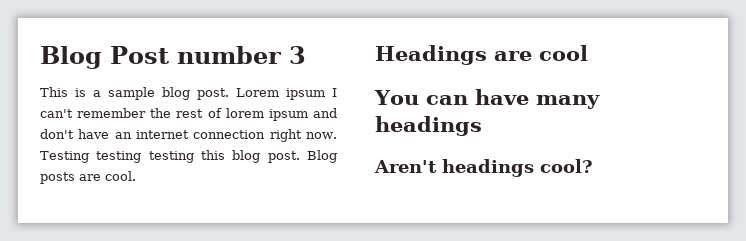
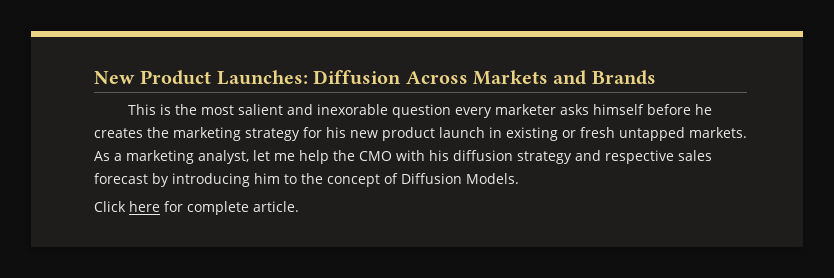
- Blog Post number 3
- This is a sample blog post. Lorem ipsum I can't remember the rest of lorem ipsum and don't have an internet connection right now. Testing testing testing this blog post. Blog posts are cool.
- Headings are cool
- You can have many headings
- Aren't headings cool?
+ New Product Launches: Diffusion Across Markets and Brands
+ This is the most salient and inexorable question every marketer asks himself before he creates the marketing strategy for his new product launch in existing or fresh untapped markets. As a marketing analyst, let me help the CMO with his diffusion strategy and respective sales forecast by introducing him to the concept of Diffusion Models.
+ Click here for complete article.

